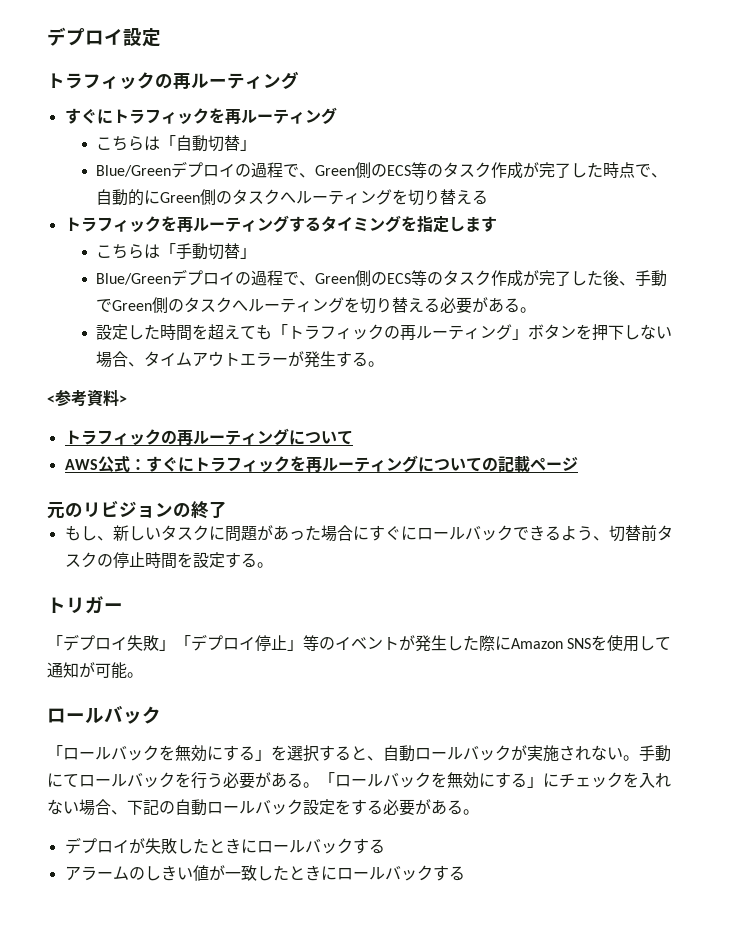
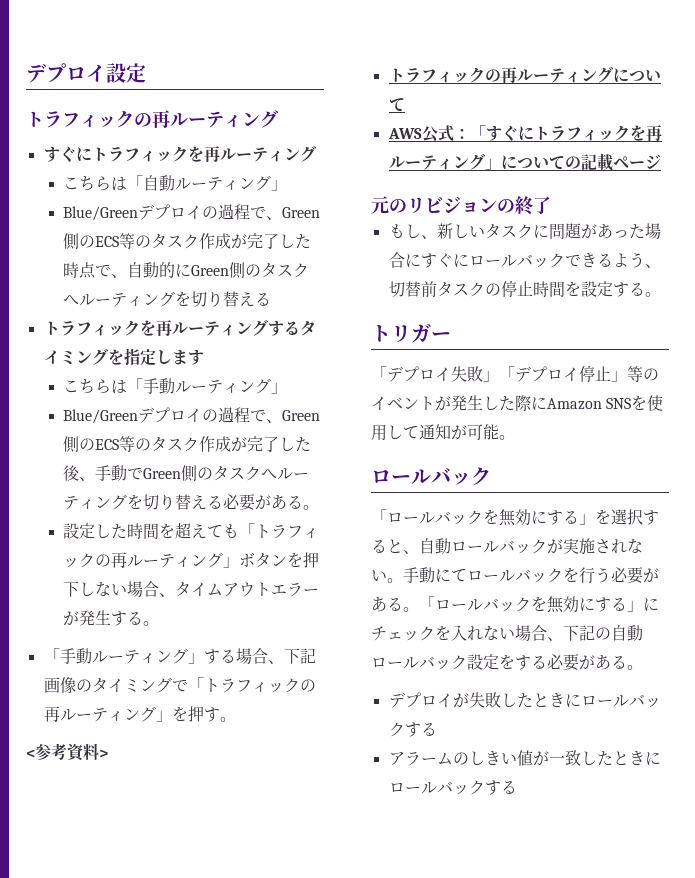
- こちらは「自動切替」
+ こちらは「自動ルーティング」
- こちらは「手動切替」
+ こちらは「手動ルーティング」
+ 「手動ルーティング」する場合、下記画像のタイミングで「トラフィックの再ルーティング」を押す。
- AWS公式：すぐにトラフィックを再ルーティングについての記載ページ
+ AWS公式：「すぐにトラフィックを再ルーティング」についての記載ページ

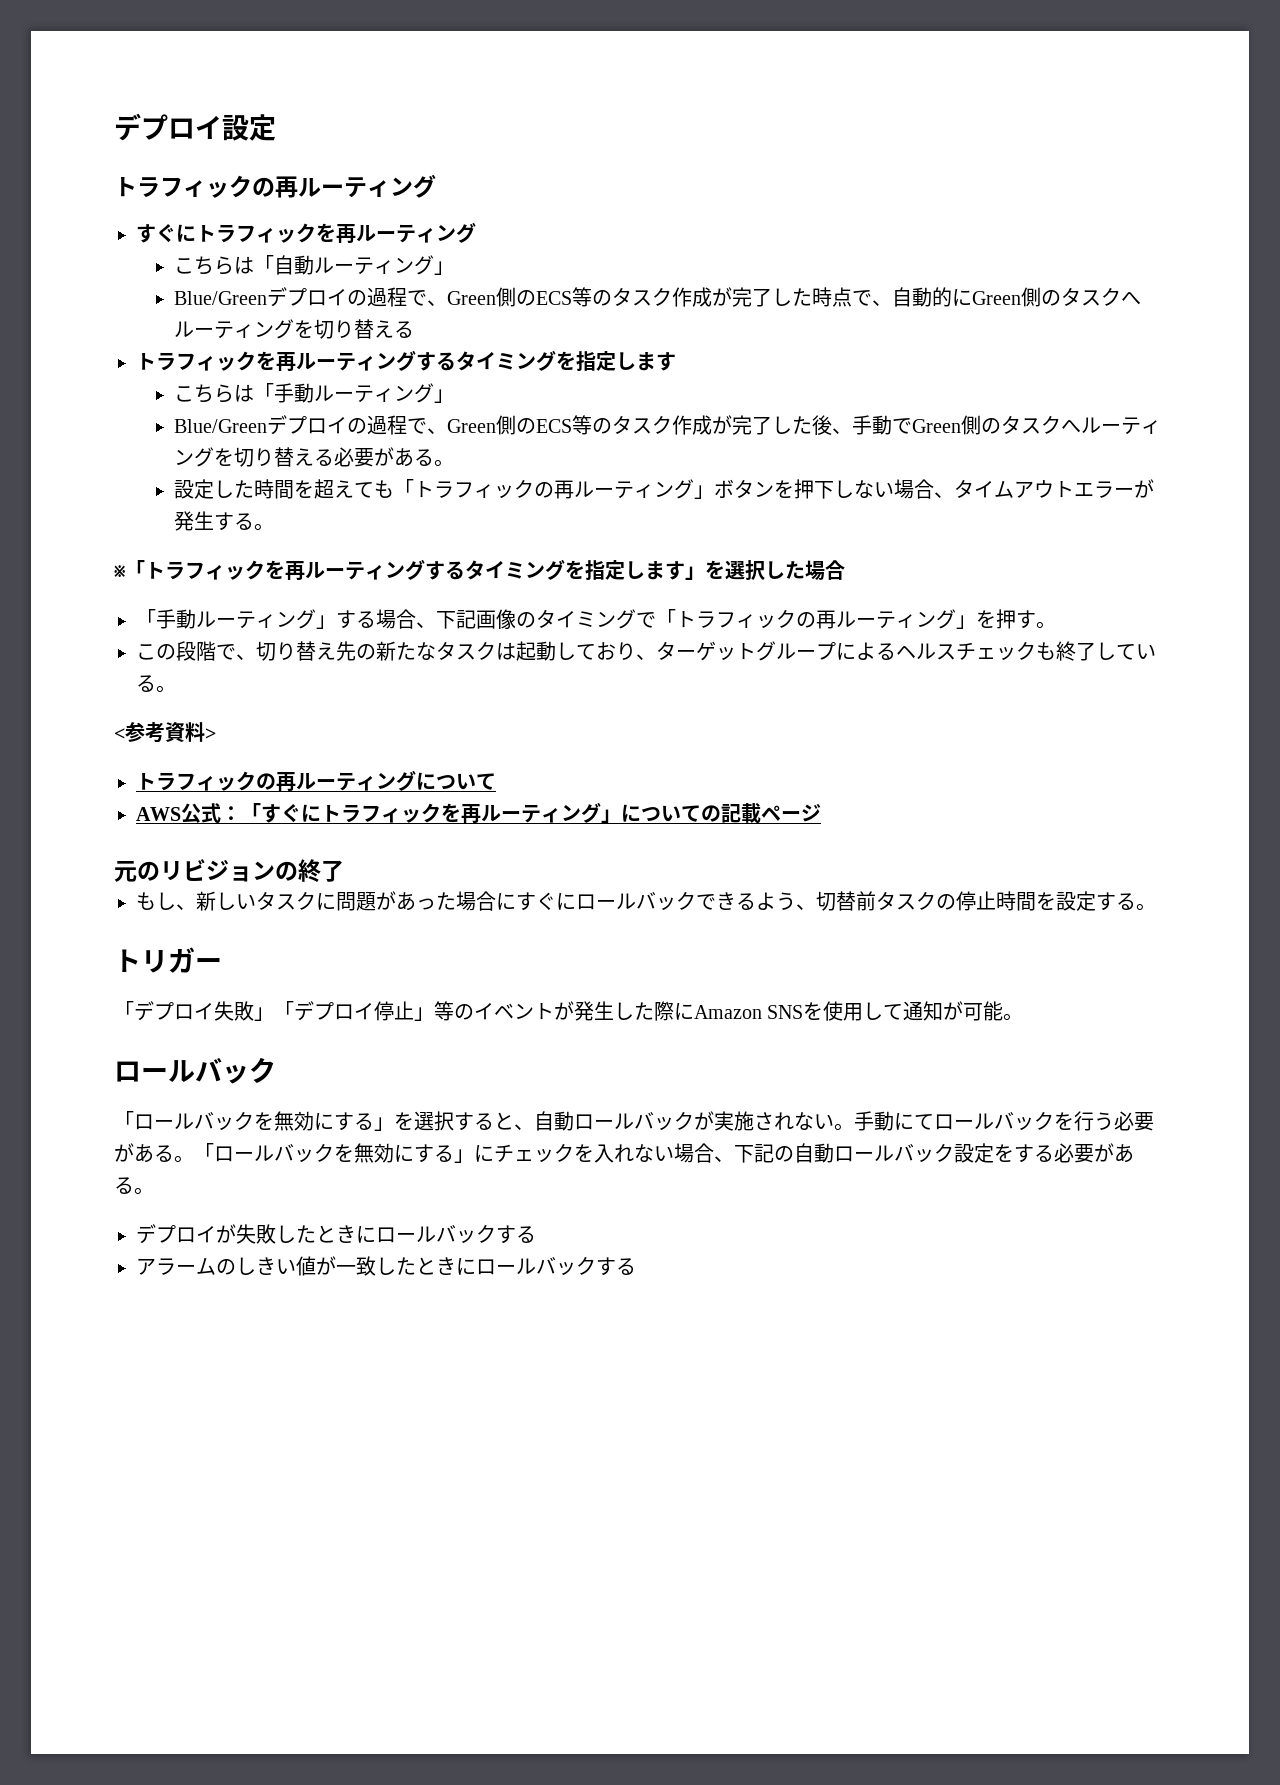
+ ※「トラフィックを再ルーティングするタイミングを指定します」を選択した場合
+ この段階で、切り替え先の新たなタスクは起動しており、ターゲットグループによるヘルスチェックも終了している。

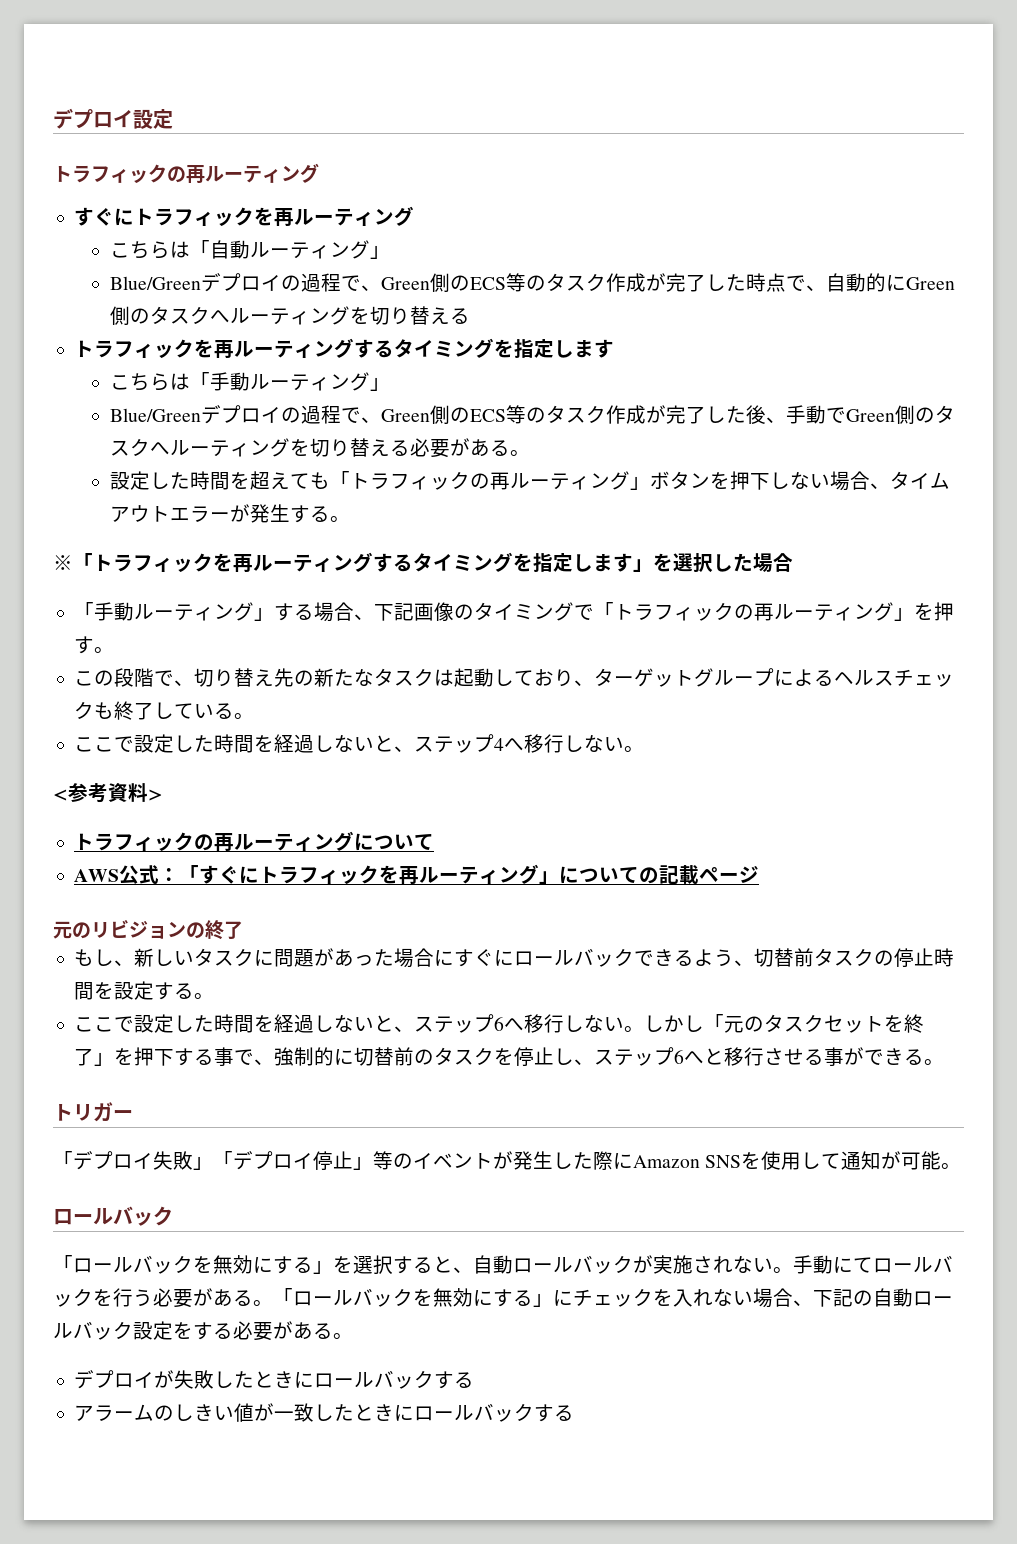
+ ここで設定した時間を経過しないと、ステップ4へ移行しない。
+ ここで設定した時間を経過しないと、ステップ6へ移行しない。しかし「元のタスクセットを終了」を押下する事で、強制的に切替前のタスクを停止し、ステップ6へと移行させる事ができる。

